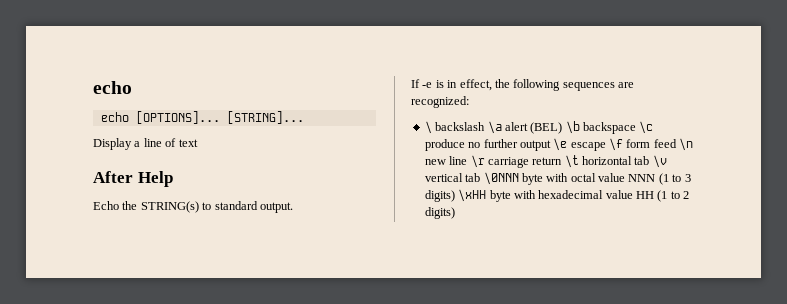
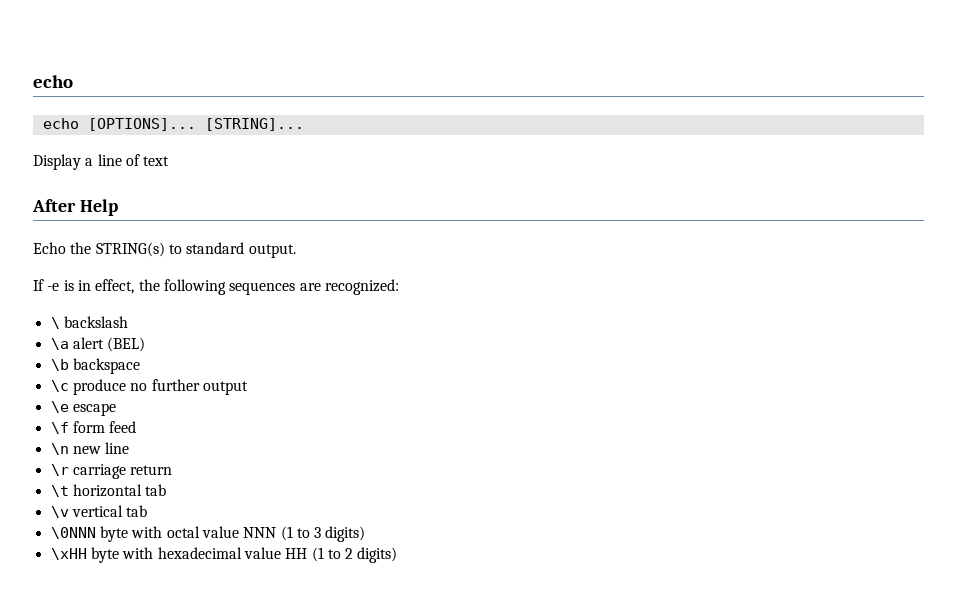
- \ backslash \a alert (BEL) \b backspace \c produce no further output \e escape \f form feed \n new line \r carriage return \t horizontal tab \v vertical tab \0NNN byte with octal value NNN (1 to 3 digits) \xHH byte with hexadecimal value HH (1 to 2 digits)
+ \ backslash
+ \a alert (BEL)
+ \b backspace
+ \c produce no further output
+ \e escape
+ \f form feed
+ \n new line
+ \r carriage return
+ \t horizontal tab
+ \v vertical tab
+ \0NNN byte with octal value NNN (1 to 3 digits)
+ \xHH byte with hexadecimal value HH (1 to 2 digits)

